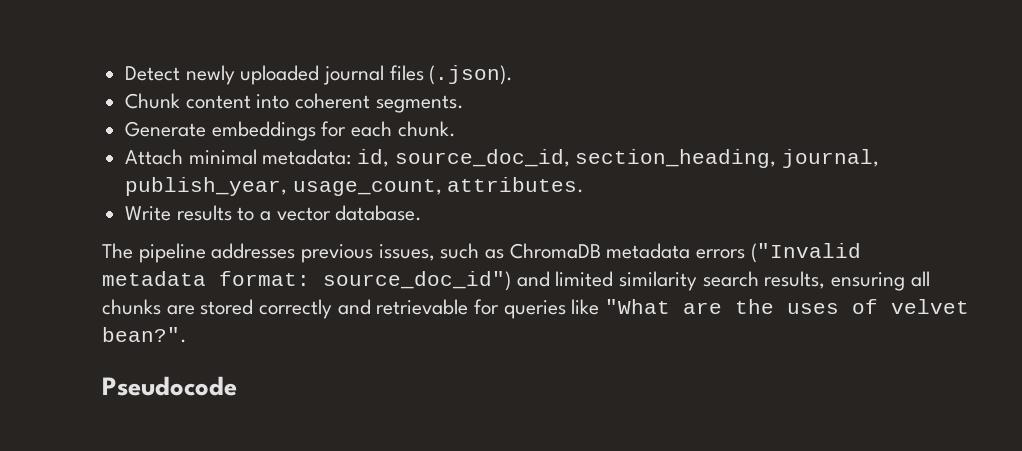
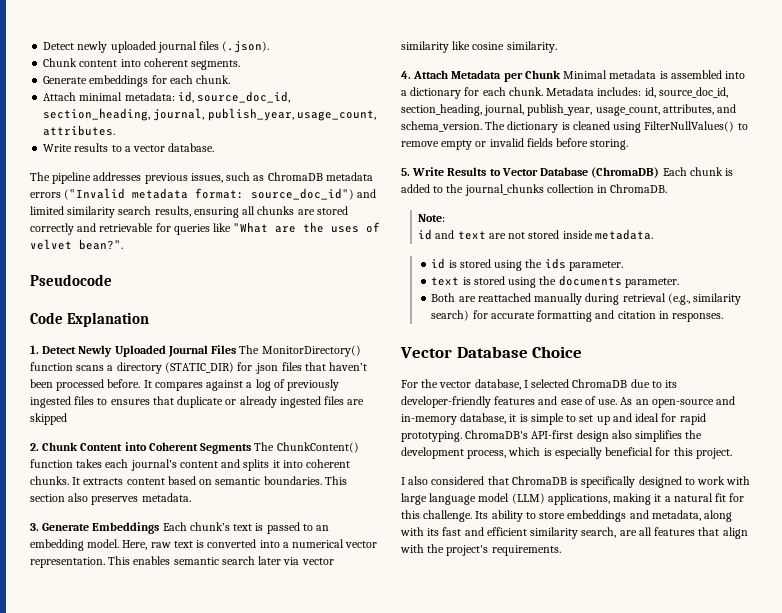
+ Code Explanation
+ 1. Detect Newly Uploaded Journal Files The MonitorDirectory() function scans a directory (STATIC_DIR) for .json files that haven’t been processed before. It compares against a log of previously ingested files to ensures that duplicate or already ingested files are skipped
+ 2. Chunk Content into Coherent Segments The ChunkContent() function takes each journal's content and splits it into coherent chunks. It extracts content based on semantic boundaries. This section also preserves metadata.
+ 3. Generate Embeddings Each chunk’s text is passed to an embedding model. Here, raw text is converted into a numerical vector representation. This enables semantic search later via vector similarity like cosine similarity.
+ 4. Attach Metadata per Chunk Minimal metadata is assembled into a dictionary for each chunk. Metadata includes: id, source_doc_id, section_heading, journal, publish_year, usage_count, attributes, and schema_version. The dictionary is cleaned using FilterNullValues() to remove empty or invalid fields before storing.
+ 5. Write Results to Vector Database (ChromaDB) Each chunk is added to the journal_chunks collection in ChromaDB.
+ Note:
+ id and text are not stored inside metadata.
+ id is stored using the ids parameter.
+ text is stored using the documents parameter.
+ Both are reattached manually during retrieval (e.g., similarity search) for accurate formatting and citation in responses.
+ Vector Database Choice
+ For the vector database, I selected ChromaDB due to its developer-friendly features and ease of use. As an open-source and in-memory database, it is simple to set up and ideal for rapid prototyping. ChromaDB's API-first design also simplifies the development process, which is especially beneficial for this project.
+ I also considered that ChromaDB is specifically designed to work with large language model (LLM) applications, making it a natural fit for this challenge. Its ability to store embeddings and metadata, along with its fast and efficient similarity search, are all features that align with the project's requirements.

